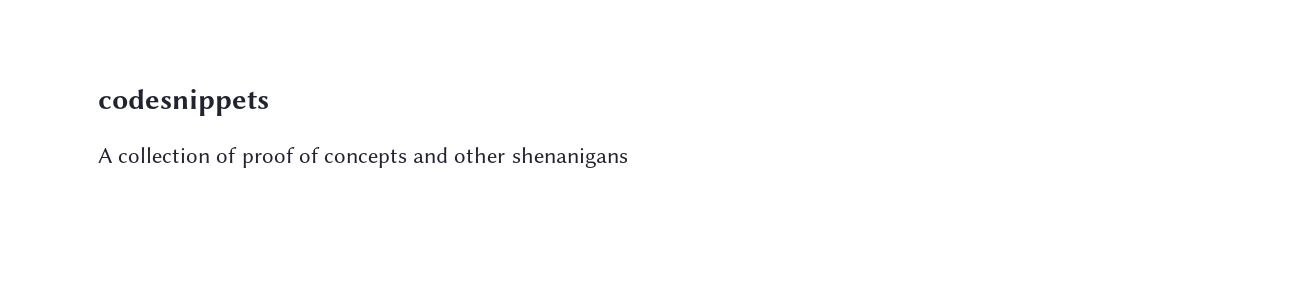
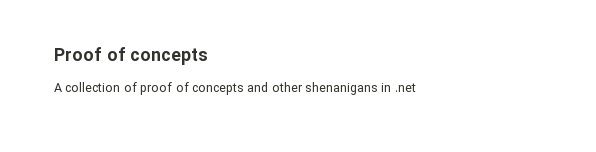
- codesnippets
+ Proof of concepts
- A collection of proof of concepts and other shenanigans
+ A collection of proof of concepts and other shenanigans in .net

